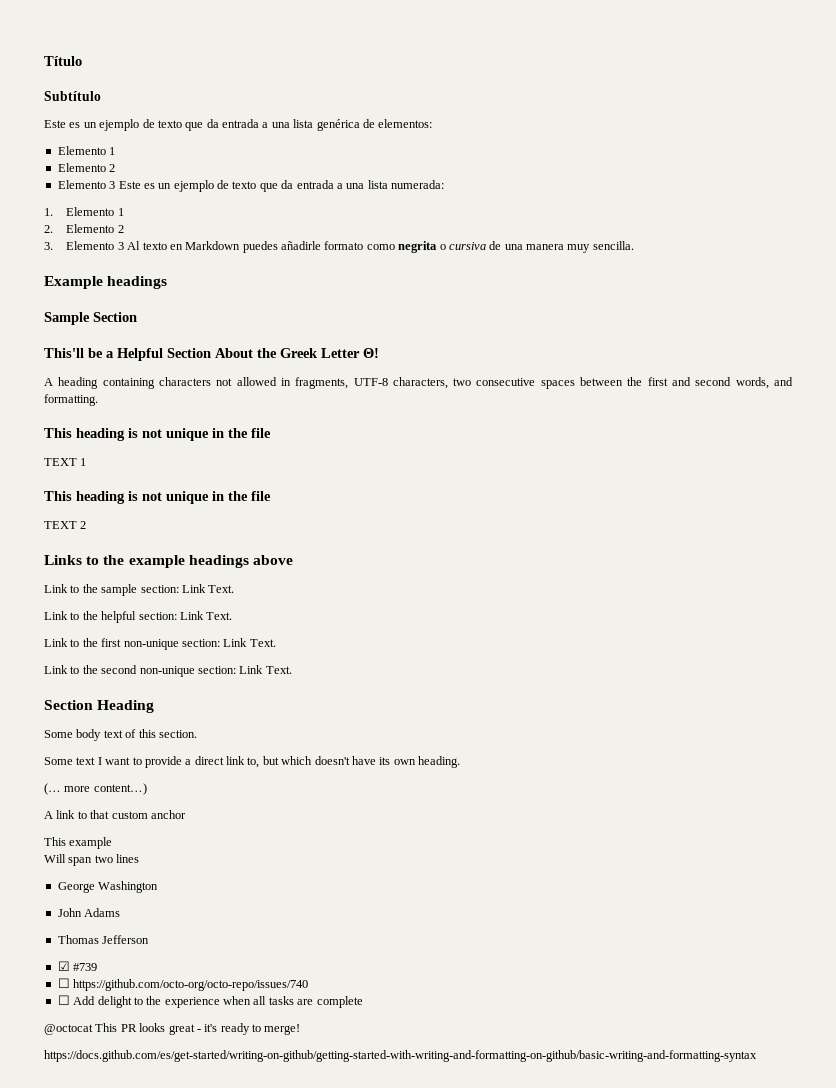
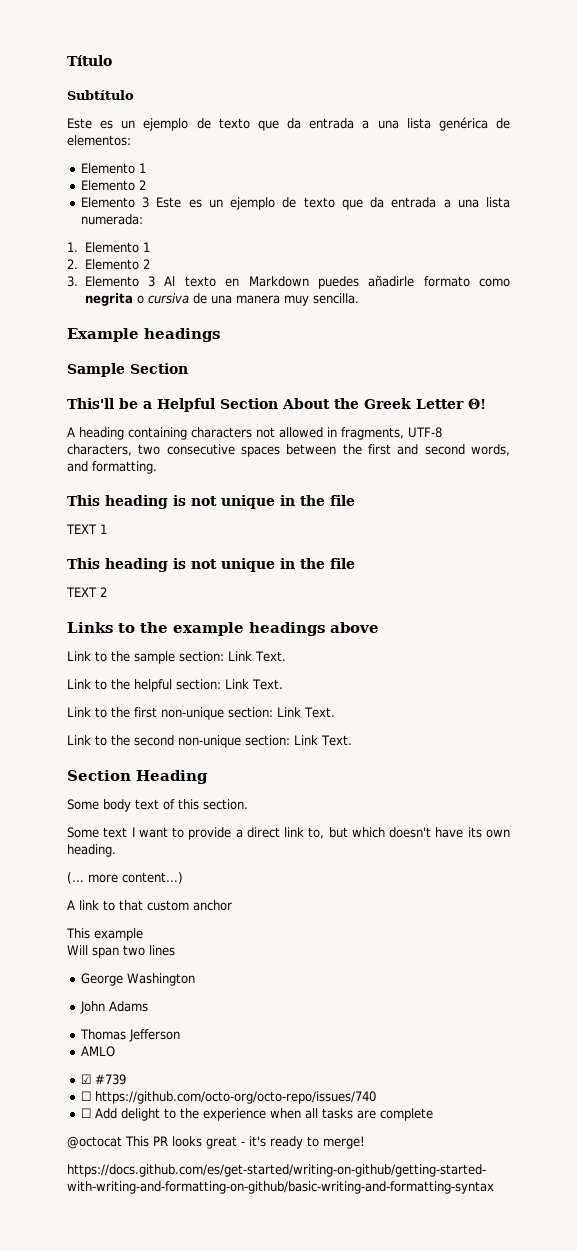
+ AMLO

